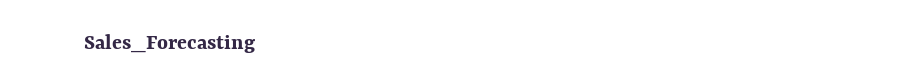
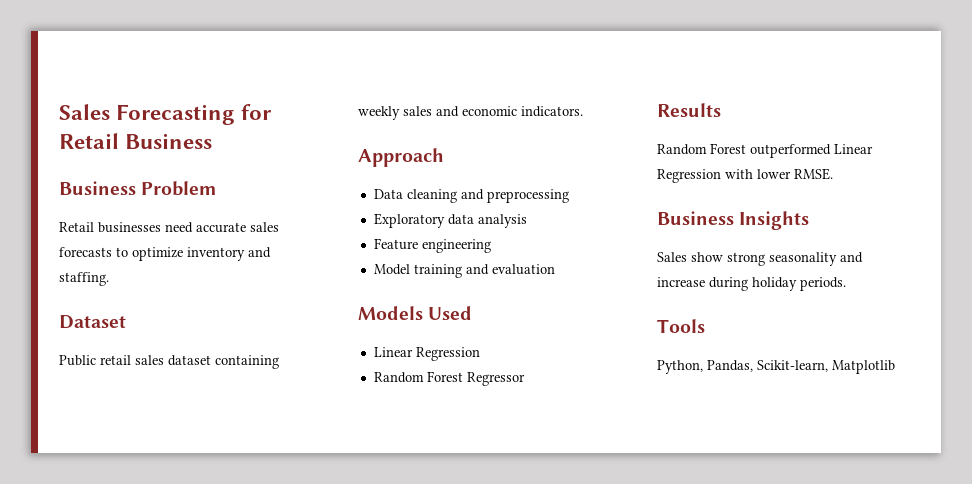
- Sales_Forecasting
+ Sales Forecasting for Retail Business
+ Business Problem
+ Retail businesses need accurate sales forecasts to optimize inventory and staffing.
+ Dataset
+ Public retail sales dataset containing weekly sales and economic indicators.
+ Approach
+ Data cleaning and preprocessing
+ Exploratory data analysis
+ Feature engineering
+ Model training and evaluation
+ Models Used
+ Linear Regression
+ Random Forest Regressor
+ Results
+ Random Forest outperformed Linear Regression with lower RMSE.
+ Business Insights
+ Sales show strong seasonality and increase during holiday periods.
+ Tools
+ Python, Pandas, Scikit-learn, Matplotlib

